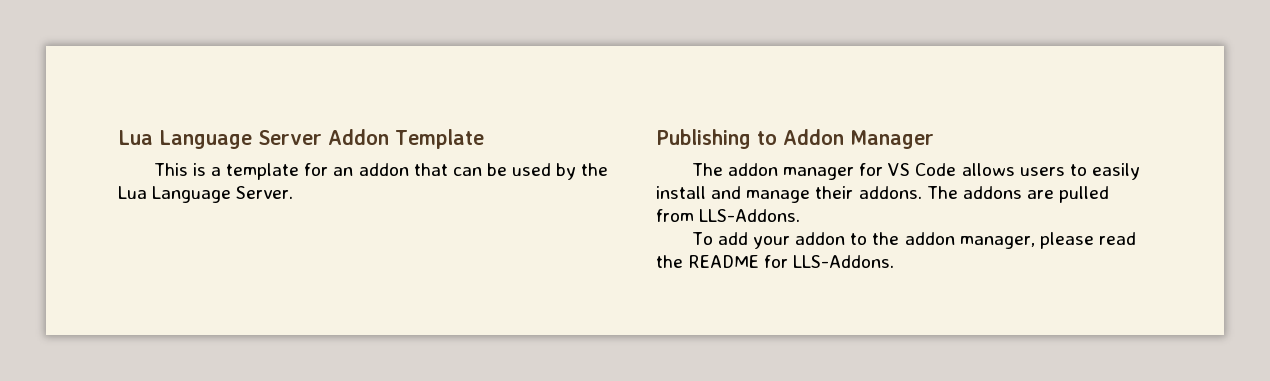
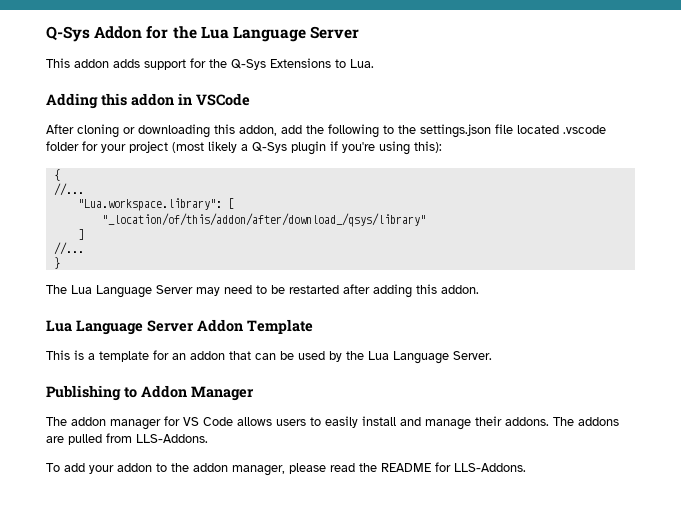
+ Q-Sys Addon for the Lua Language Server
+ This addon adds support for the Q-Sys Extensions to Lua.
+ Adding this addon in VSCode
+ After cloning or downloading this addon, add the following to the settings.json file located .vscode folder for your project (most likely a Q-Sys plugin if you're using this):
+ {
+ //...
+ "Lua.workspace.library": [
+ "_location/of/this/addon/after/download_/qsys/library"
+ ]
+ //...
+ }
+ The Lua Language Server may need to be restarted after adding this addon.

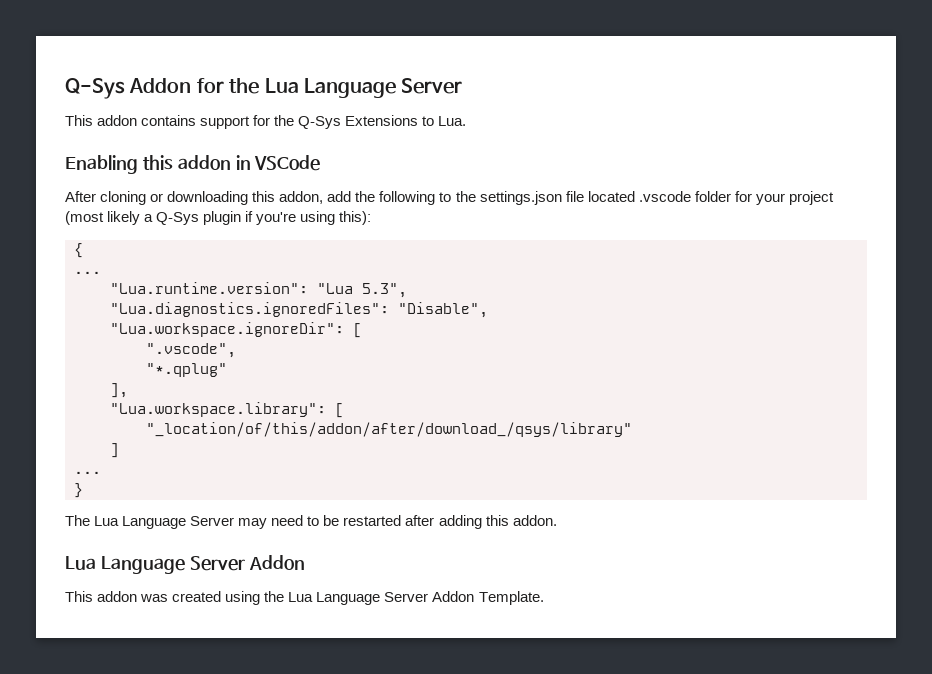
- This addon adds support for the Q-Sys Extensions to Lua.
+ This addon contains support for the Q-Sys Extensions to Lua.
- Adding this addon in VSCode
+ Enabling this addon in VSCode
  {
- //...
+ ...
+ "Lua.runtime.version": "Lua 5.3",
+ "Lua.diagnostics.ignoredFiles": "Disable",
+ "Lua.workspace.ignoreDir": [
+ ".vscode",
+ "*.qplug"
+ ],
  ]
- //...
+ ...
  The Lua Language Server may need to be restarted after adding this addon.
- Lua Language Server Addon Template
- This is a template for an addon that can be used by the Lua Language Server.
- Publishing to Addon Manager
- The addon manager for VS Code allows users to easily install and manage their addons. The addons are pulled from LLS-Addons.
- To add your addon to the addon manager, please read the README for LLS-Addons.
+ Lua Language Server Addon
+ This addon was created using the Lua Language Server Addon Template.

